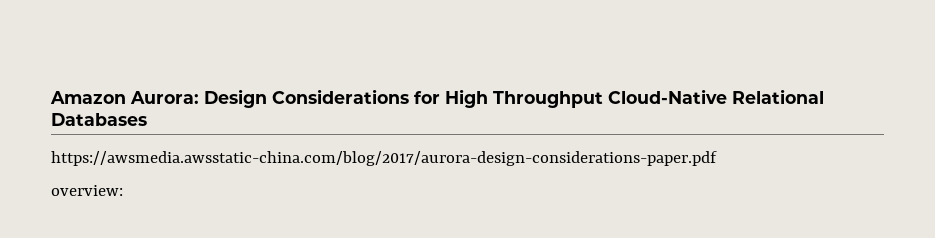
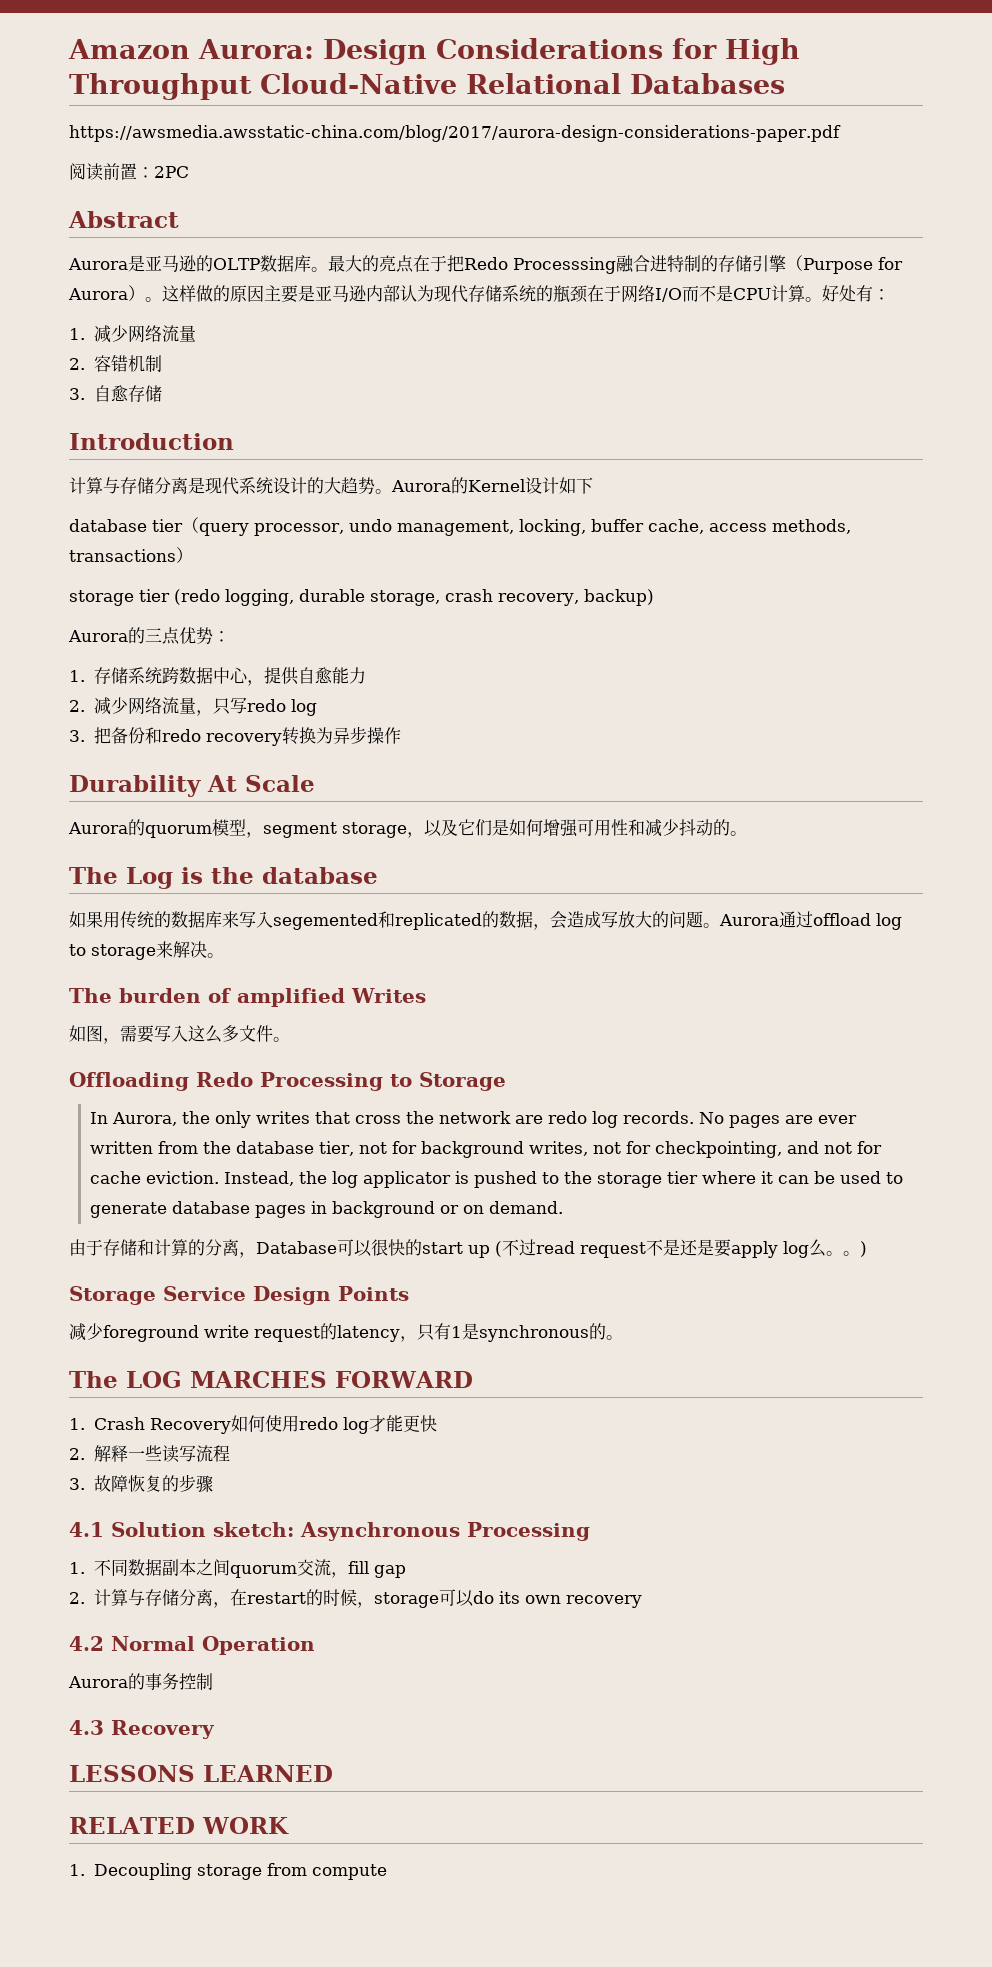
- overview:
+ 阅读前置：2PC
+ Abstract
+ Aurora是亚马逊的OLTP数据库。最大的亮点在于把Redo Processsing融合进特制的存储引擎（Purpose for Aurora）。这样做的原因主要是亚马逊内部认为现代存储系统的瓶颈在于网络I/O而不是CPU计算。好处有：
+ 1.减少网络流量
+ 2.容错机制
+ 3.自愈存储
+ Introduction
+ 计算与存储分离是现代系统设计的大趋势。Aurora的Kernel设计如下
+ database tier（query processor, undo management, locking, buffer cache, access methods, transactions）
+ storage tier (redo logging, durable storage, crash recovery, backup)
+ Aurora的三点优势：
+ 1.存储系统跨数据中心，提供自愈能力
+ 2.减少网络流量，只写redo log
+ 3.把备份和redo recovery转换为异步操作
+ Durability At Scale
+ Aurora的quorum模型，segment storage，以及它们是如何增强可用性和减少抖动的。
+ The Log is the database
+ 如果用传统的数据库来写入segemented和replicated的数据，会造成写放大的问题。Aurora通过offload log to storage来解决。
+ The burden of amplified Writes
+ 如图，需要写入这么多文件。
+ Offloading Redo Processing to Storage
+ In Aurora, the only writes that cross the network are redo log records. No pages are ever written from the database tier, not for background writes, not for checkpointing, and not for cache eviction. Instead, the log applicator is pushed to the storage tier where it can be used to generate database pages in background or on demand.
+ 由于存储和计算的分离，Database可以很快的start up (不过read request不是还是要apply log么。。)
+ Storage Service Design Points
+ 减少foreground write request的latency，只有1是synchronous的。
+ The LOG MARCHES FORWARD
+ 1. Crash Recovery如何使用redo log才能更快
+ 2.解释一些读写流程
+ 3.故障恢复的步骤
+ 4.1 Solution sketch: Asynchronous Processing
+ 1.不同数据副本之间quorum交流，fill gap
+ 2.计算与存储分离，在restart的时候，storage可以do its own recovery
+ 4.2 Normal Operation
+ Aurora的事务控制
+ 4.3 Recovery
+ LESSONS LEARNED
+ RELATED WORK
+ 1. Decoupling storage from compute

